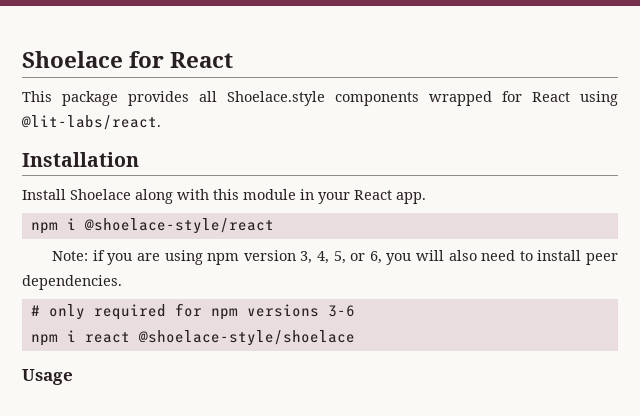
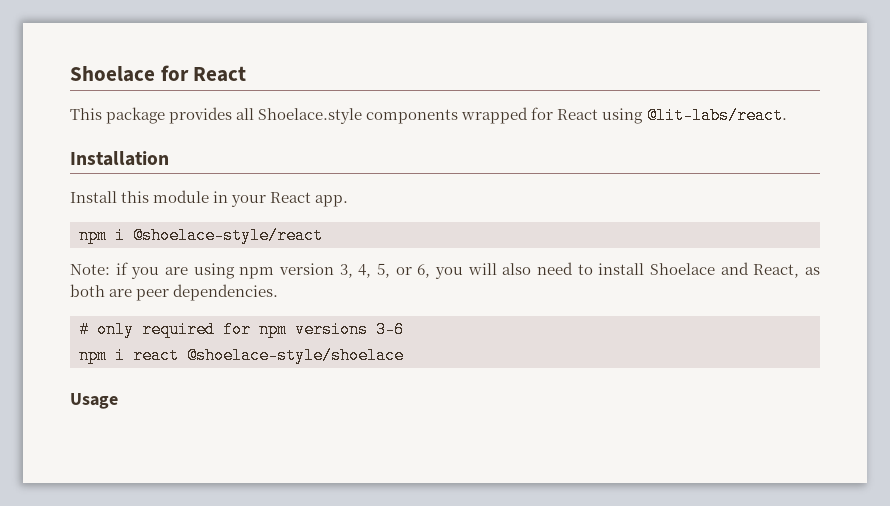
- Install Shoelace along with this module in your React app.
+ Install this module in your React app.
- Note: if you are using npm version 3, 4, 5, or 6, you will also need to install peer dependencies.
+ Note: if you are using npm version 3, 4, 5, or 6, you will also need to install Shoelace and React, as both are peer dependencies.

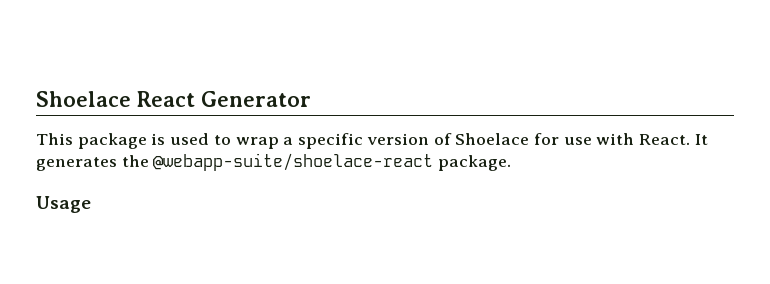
- Shoelace for React
+ Shoelace React Generator
- This package provides all Shoelace.style components wrapped for React using @lit-labs/react.
- Installation
- Install this module in your React app.
- npm i @shoelace-style/react
- Note: if you are using npm version 3, 4, 5, or 6, you will also need to install Shoelace and React, as both are peer dependencies.
- # only required for npm versions 3-6
- npm i react @shoelace-style/shoelace
+ This package is used to wrap a specific version of Shoelace for use with React. It generates the @webapp-suite/shoelace-react package.

